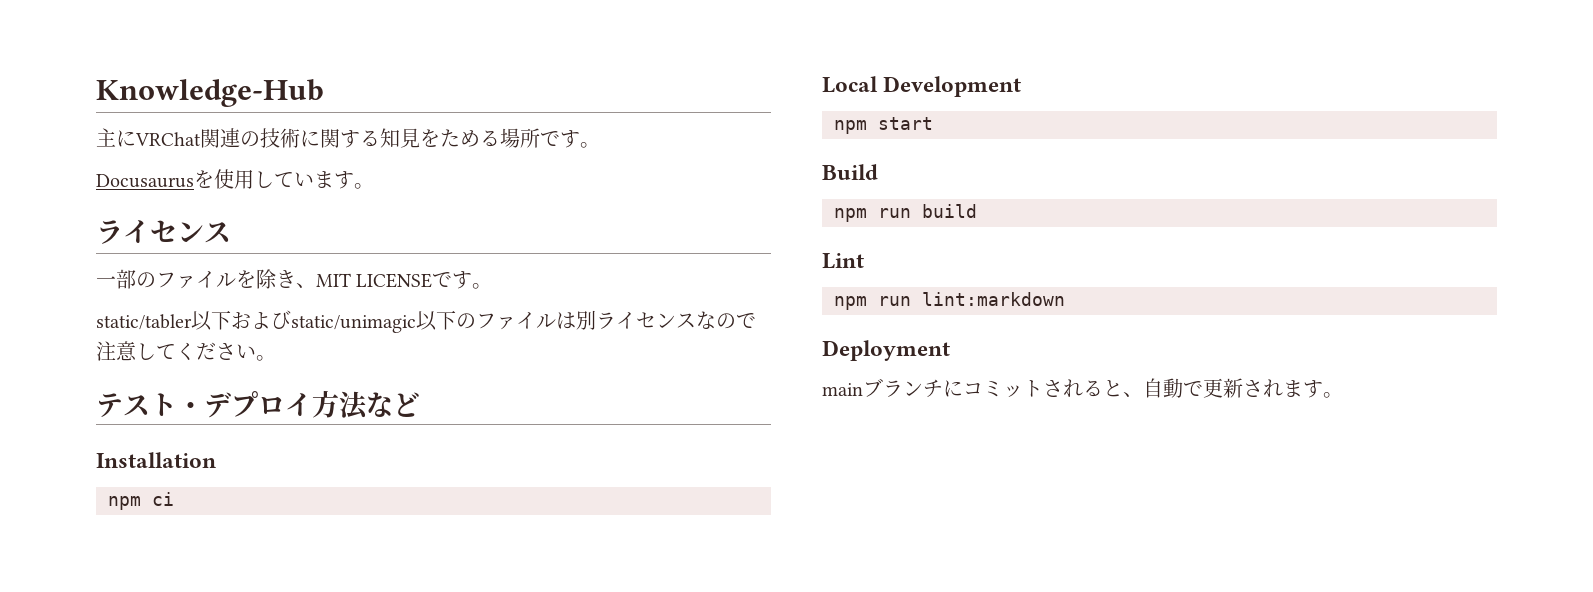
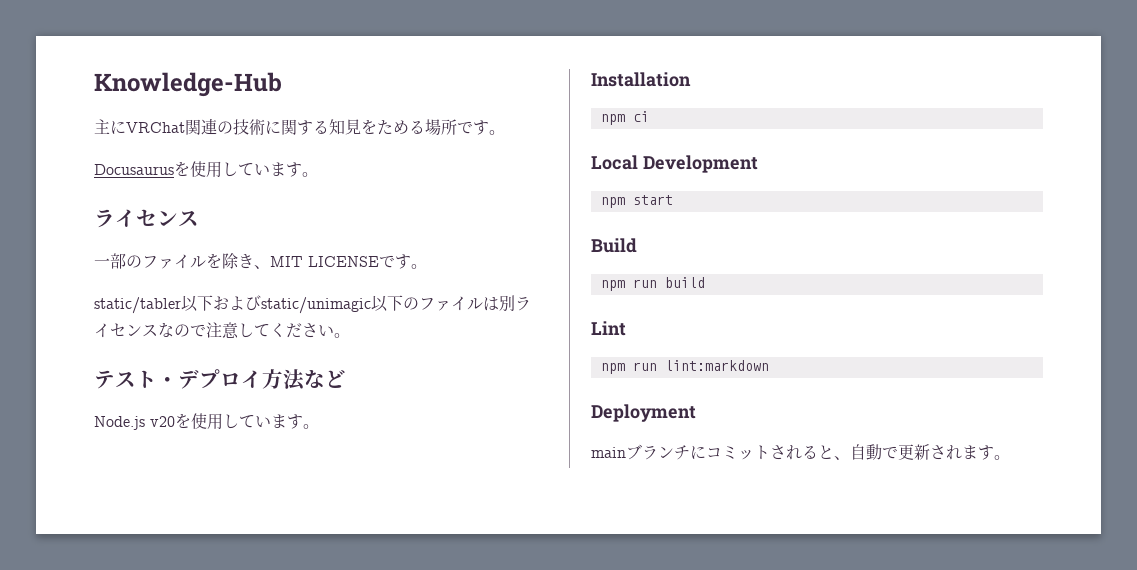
+ Node.js v20を使用しています。

